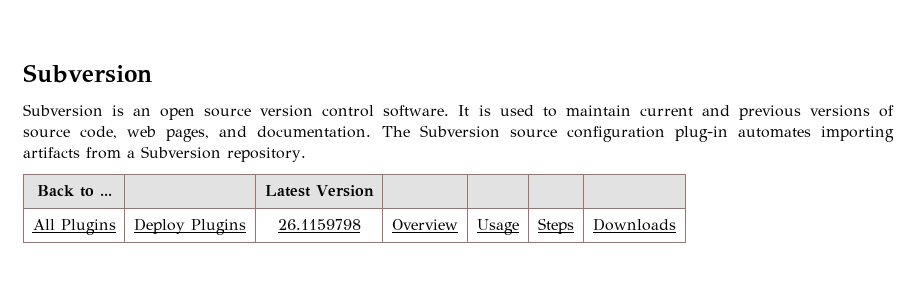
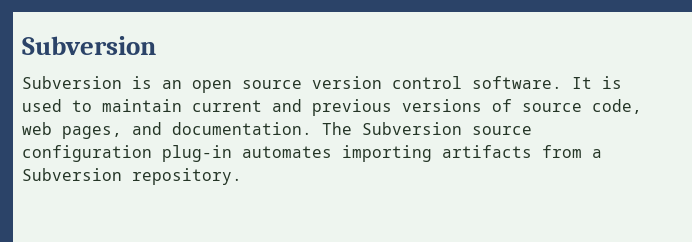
- Back to ... | | Latest Version | | | |
- All Plugins | Deploy Plugins | 26.1159798 | Overview | Usage | Steps | Downloads

